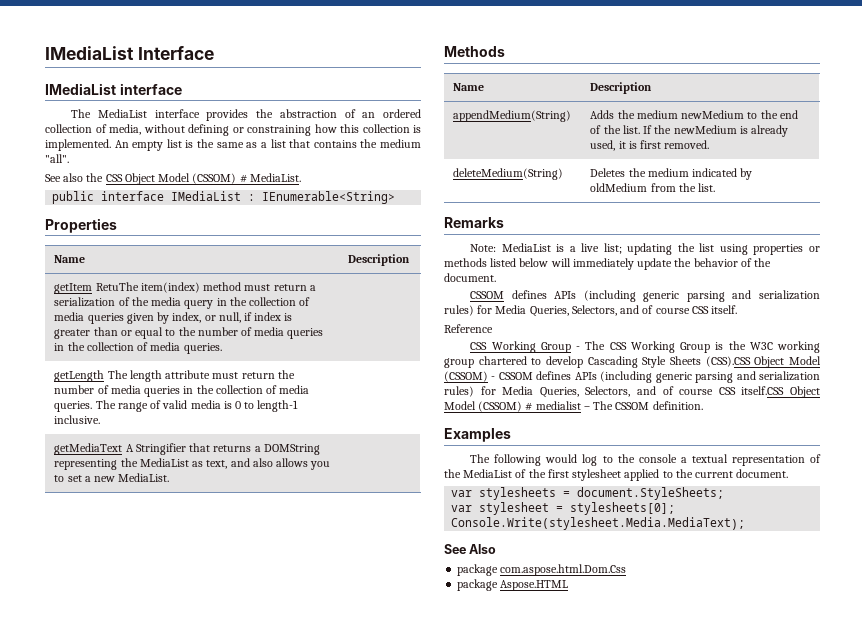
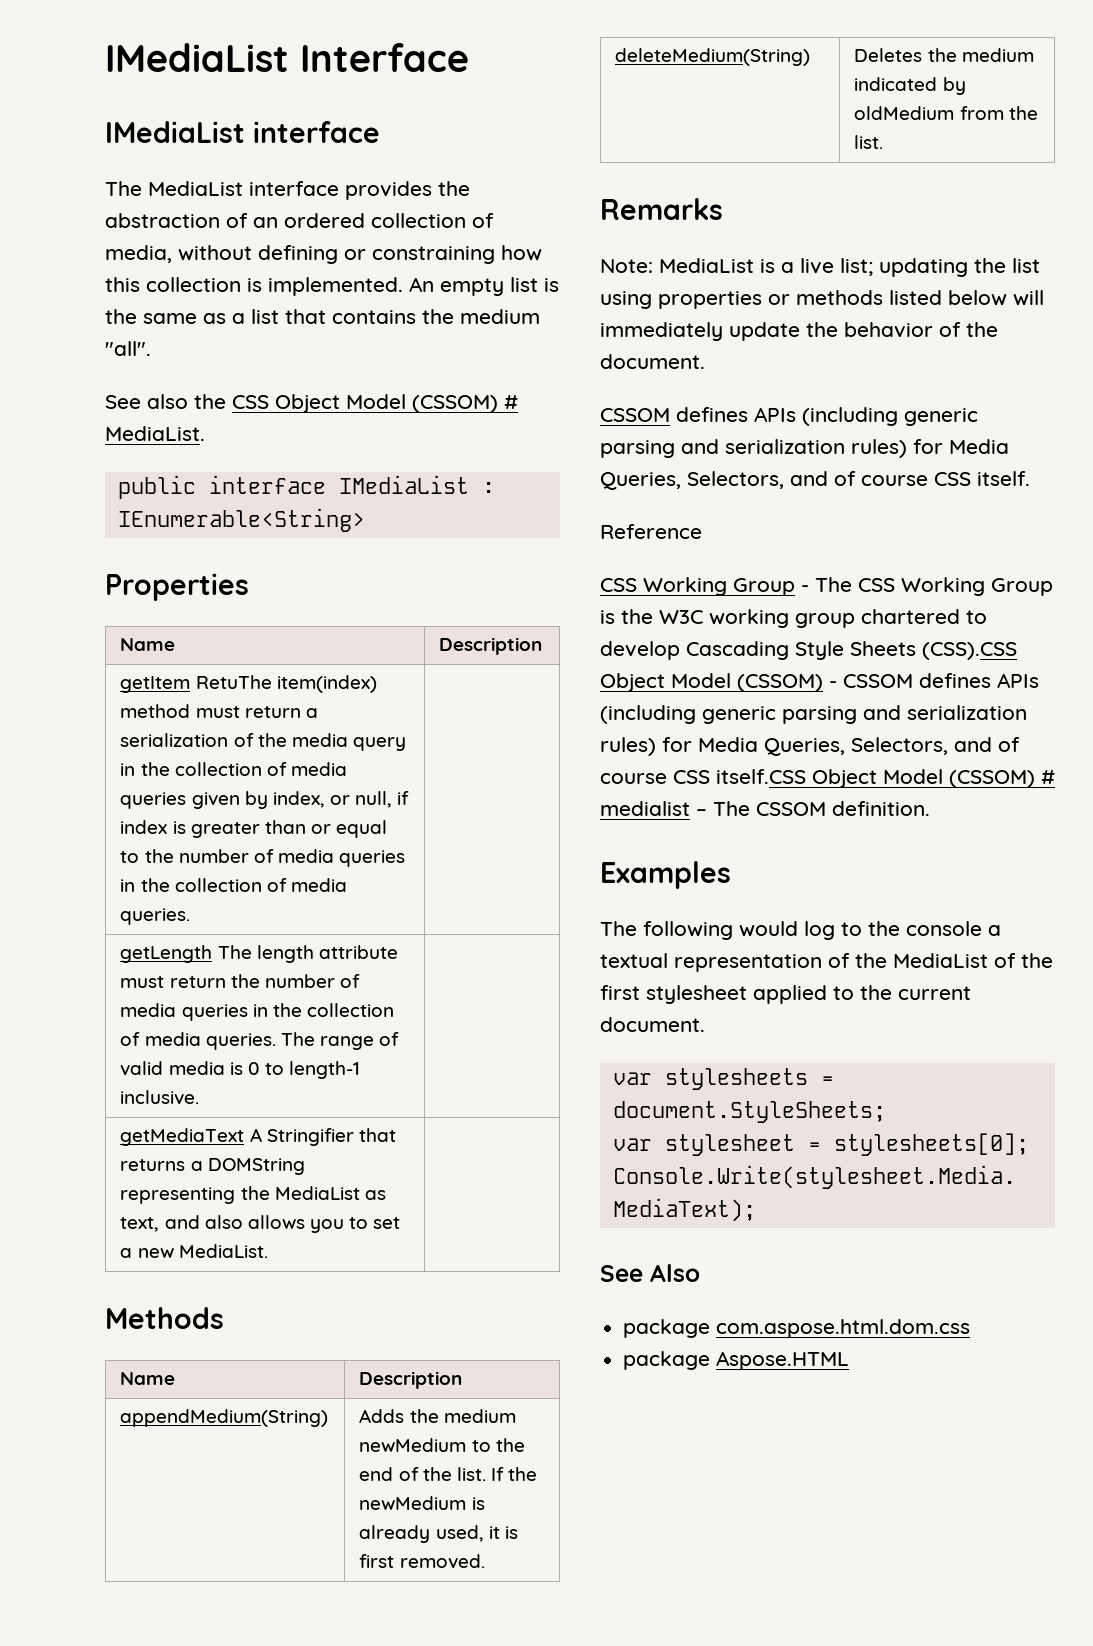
- package com.aspose.html.Dom.Css
+ package com.aspose.html.dom.css

